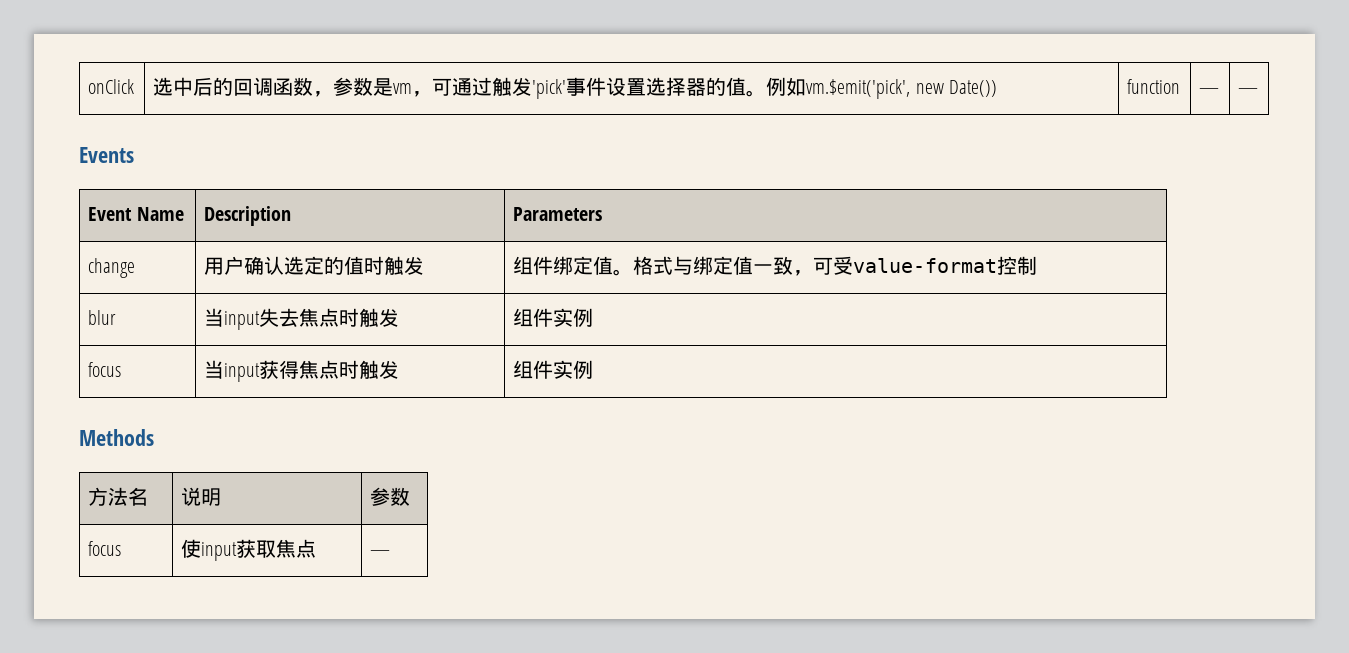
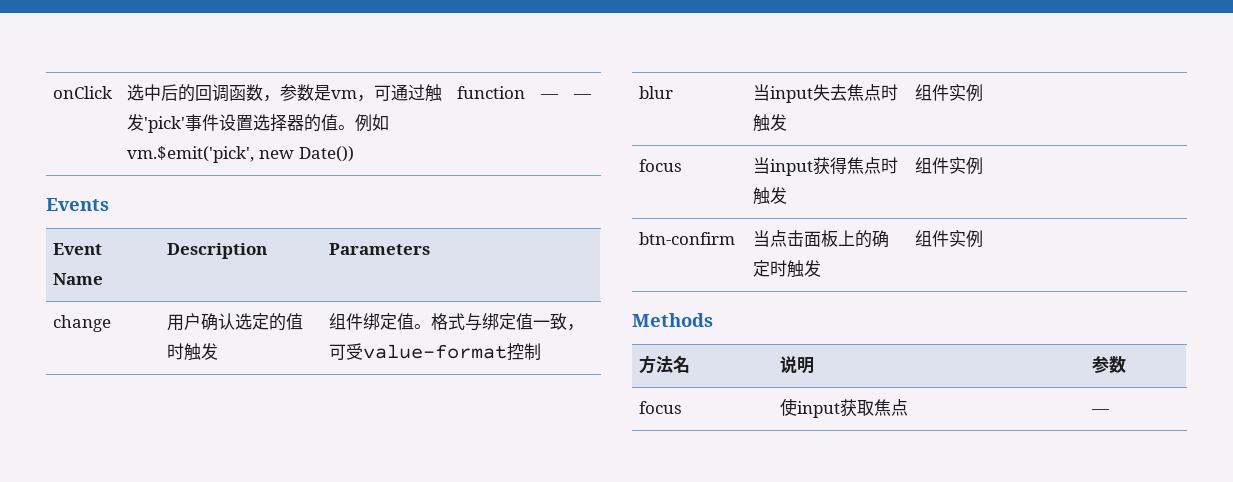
+ btn-confirm | 当点击面板上的确定时触发 | 组件实例

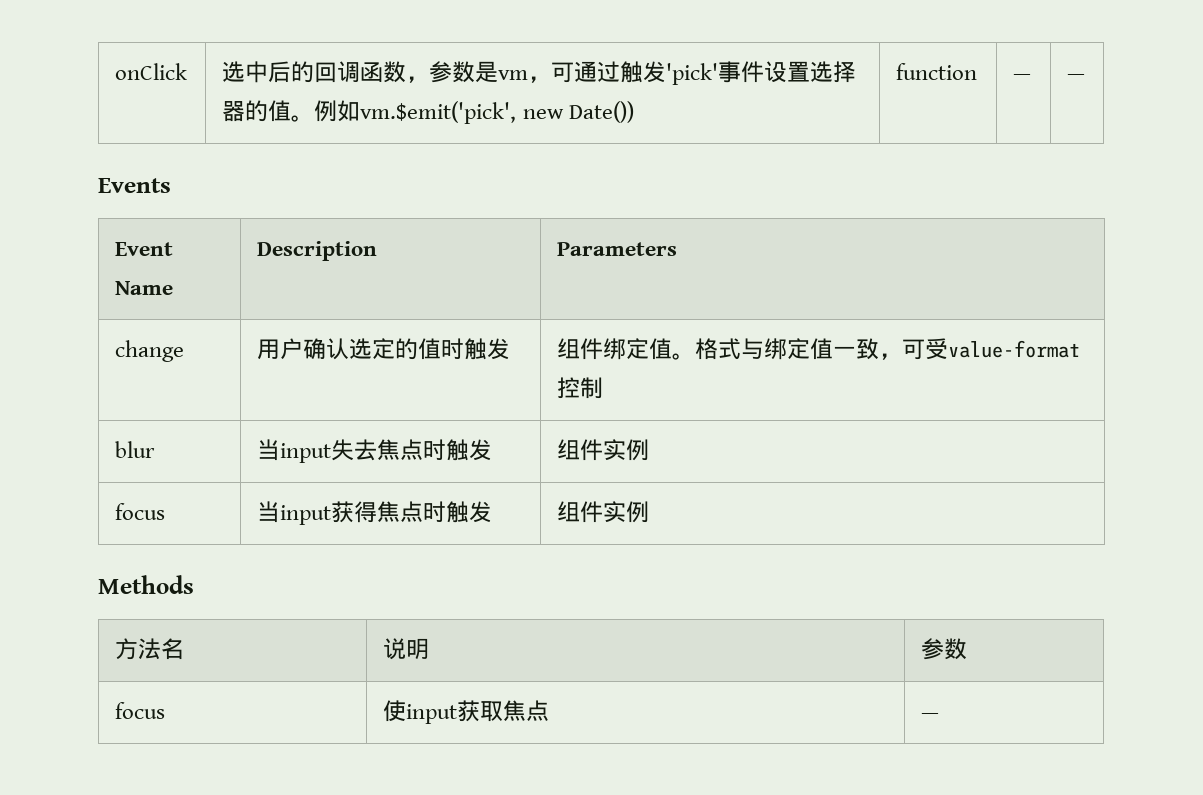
- btn-confirm | 当点击面板上的确定时触发 | 组件实例

